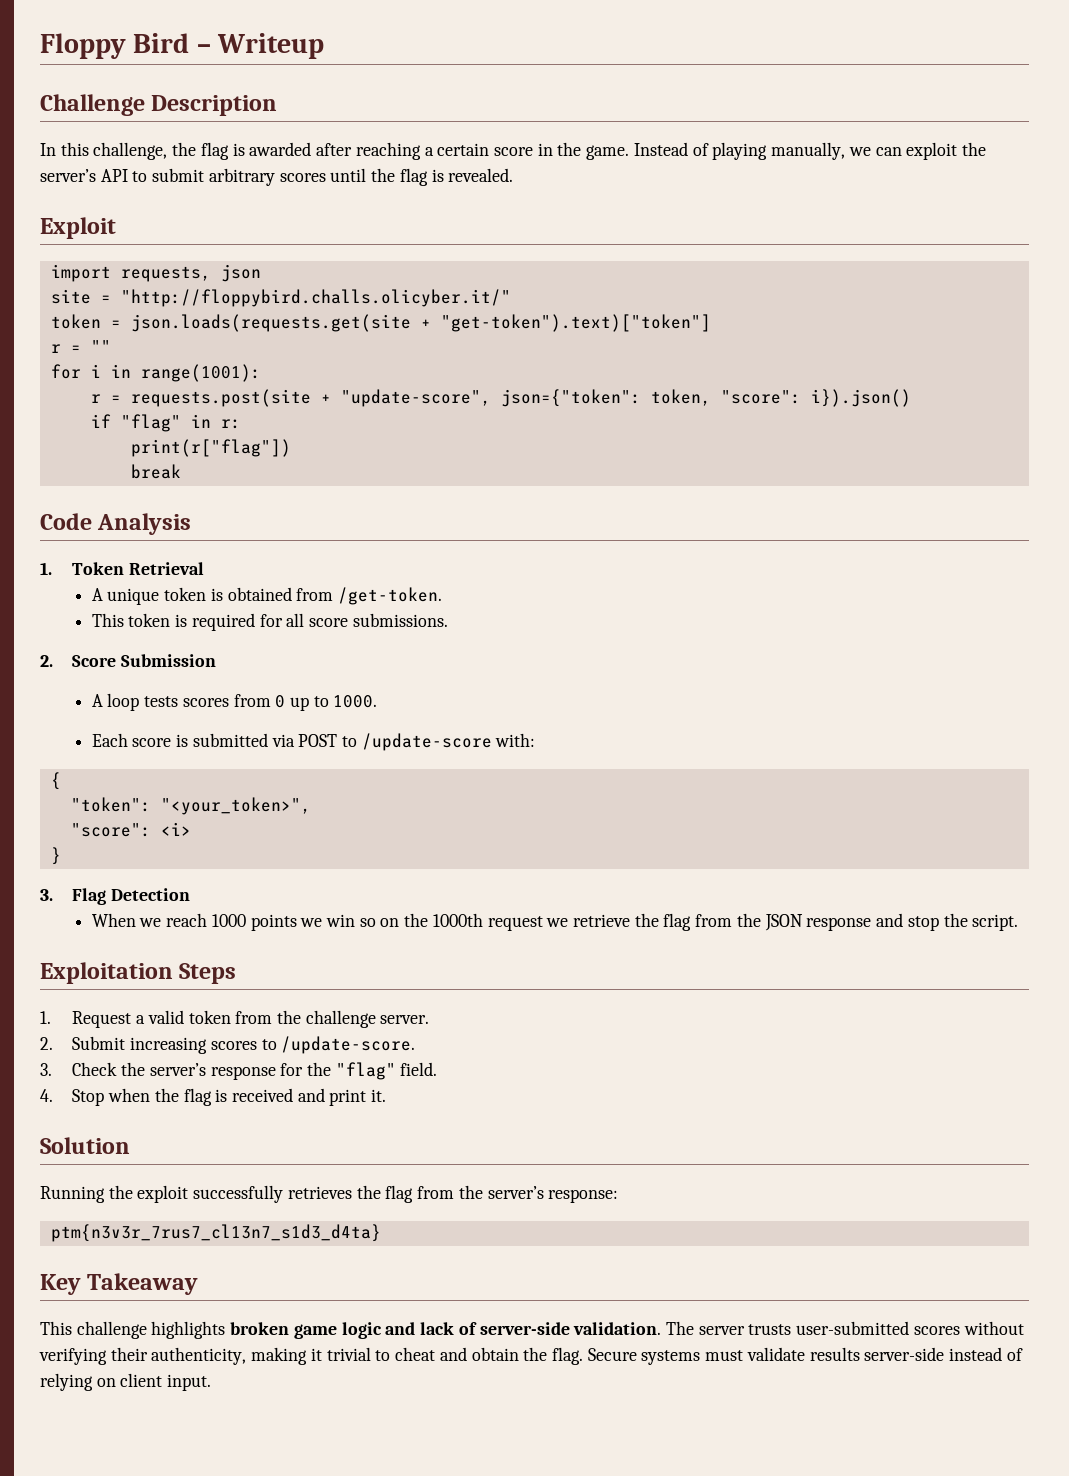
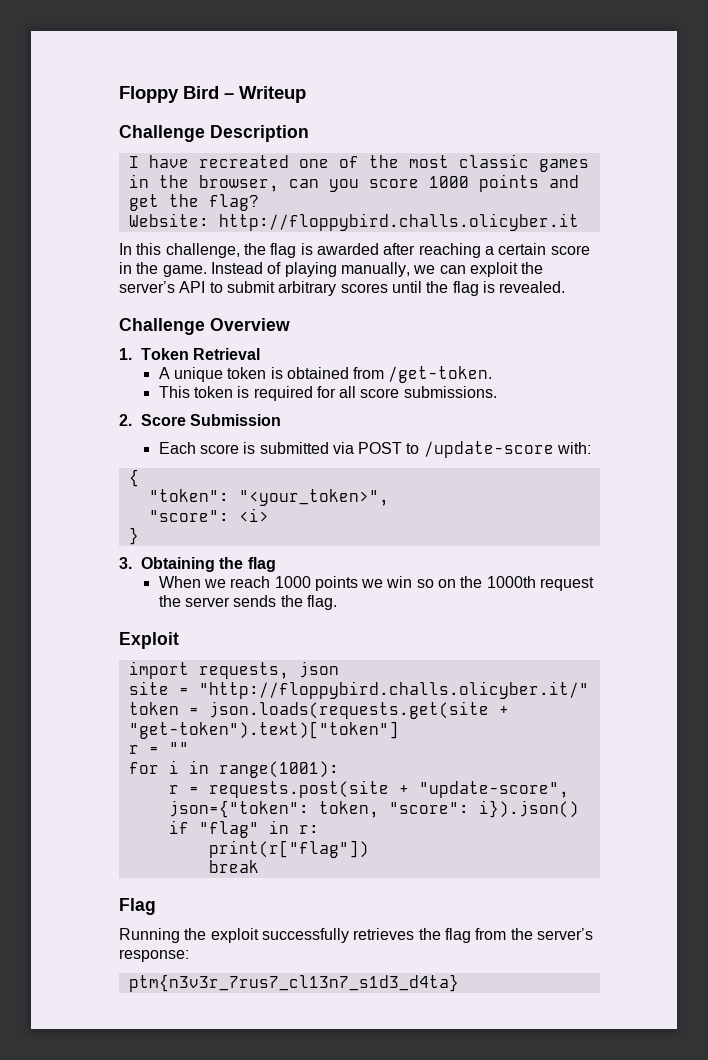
+ I have recreated one of the most classic games in the browser, can you score 1000 points and get the flag?
+ Website: http://floppybird.challs.olicyber.it
+ Challenge Overview
+ 1. Token Retrieval
+ A unique token is obtained from /get-token.
+ This token is required for all score submissions.
+ 2. Score Submission
+ Each score is submitted via POST to /update-score with:
+ {
+ "token": "<your_token>",
+ "score": <i>
+ }
+ 3. Obtaining the flag
+ When we reach 1000 points we win so on the 1000th request the server sends the flag.
- Code Analysis
- 1. Token Retrieval
- A unique token is obtained from /get-token.
- This token is required for all score submissions.
- 2. Score Submission
- A loop tests scores from 0 up to 1000.
- Each score is submitted via POST to /update-score with:
- {
- "token": "<your_token>",
- "score": <i>
- }
- 3. Flag Detection
- When we reach 1000 points we win so on the 1000th request we retrieve the flag from the JSON response and stop the script.
- Exploitation Steps
- 1. Request a valid token from the challenge server.
- 2. Submit increasing scores to /update-score.
- 3. Check the server’s response for the "flag" field.
- 4. Stop when the flag is received and print it.
- Solution
+ Flag
- Key Takeaway
- This challenge highlights broken game logic and lack of server-side validation. The server trusts user-submitted scores without verifying their authenticity, making it trivial to cheat and obtain the flag. Secure systems must validate results server-side instead of relying on client input.

